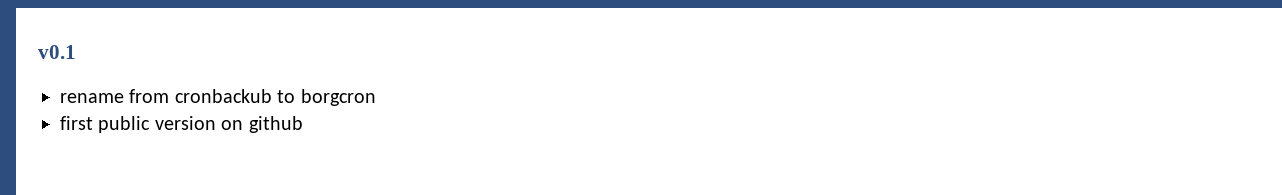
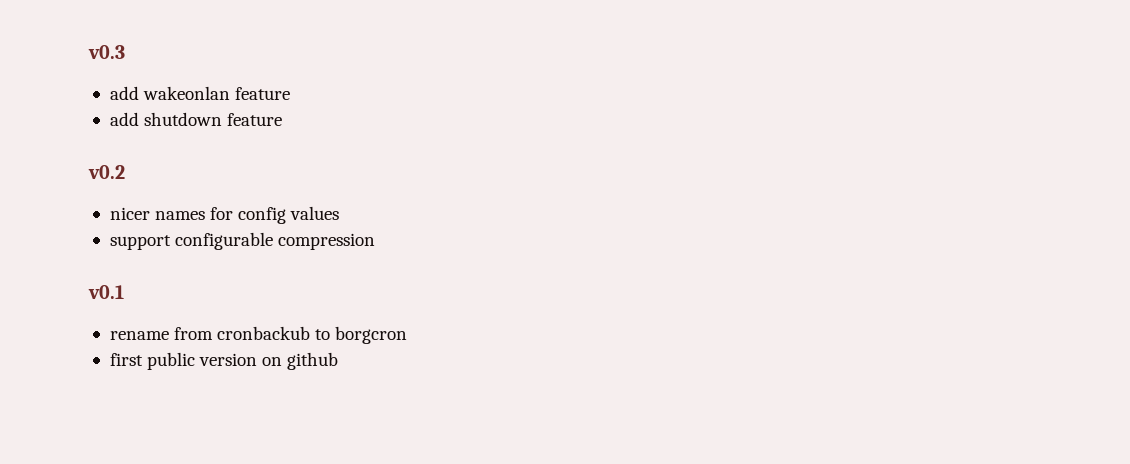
+ v0.3
+ add wakeonlan feature
+ add shutdown feature
+ v0.2
+ nicer names for config values
+ support configurable compression

